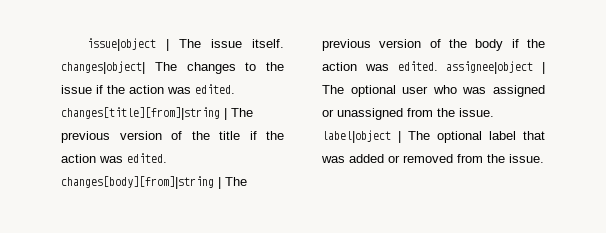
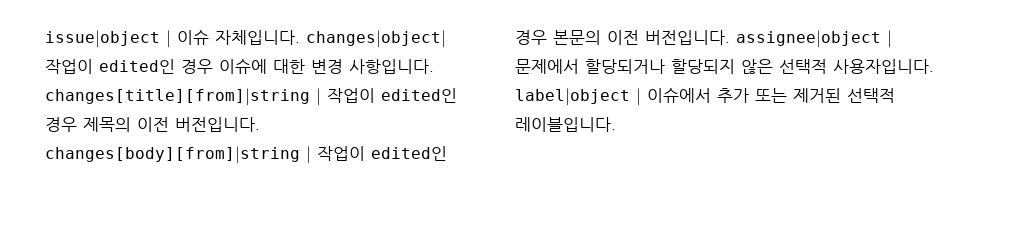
- issue|object | The issue itself. changes|object| The changes to the issue if the action was edited. changes[title][from]|string | The previous version of the title if the action was edited. changes[body][from]|string | The previous version of the body if the action was edited. assignee|object | The optional user who was assigned or unassigned from the issue. label|object | The optional label that was added or removed from the issue.
+ issue|object | 이슈 자체입니다. changes|object| 작업이 edited인 경우 이슈에 대한 변경 사항입니다. changes[title][from]|string | 작업이 edited인 경우 제목의 이전 버전입니다. changes[body][from]|string | 작업이 edited인 경우 본문의 이전 버전입니다. assignee|object | 문제에서 할당되거나 할당되지 않은 선택적 사용자입니다. label|object | 이슈에서 추가 또는 제거된 선택적 레이블입니다.

